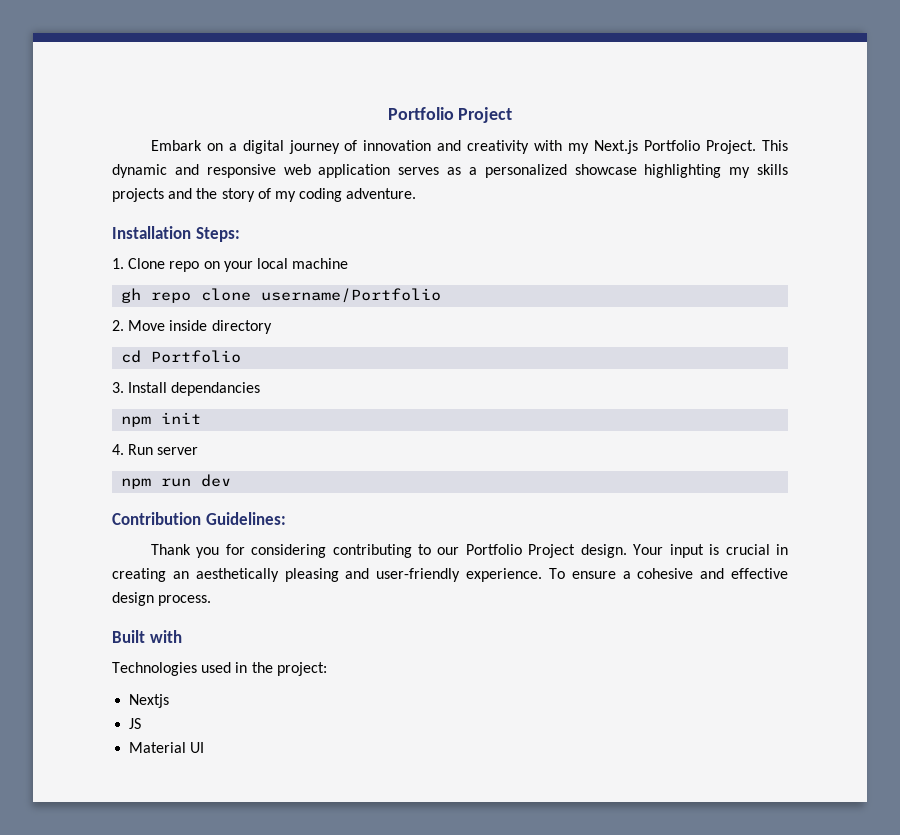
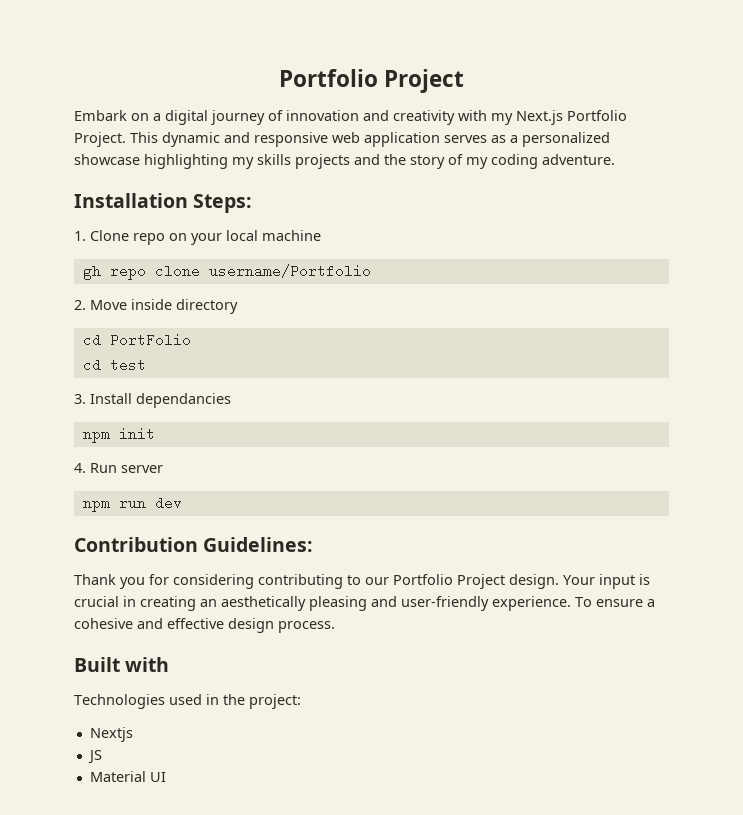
- cd Portfolio
+ cd PortFolio
+ cd test

